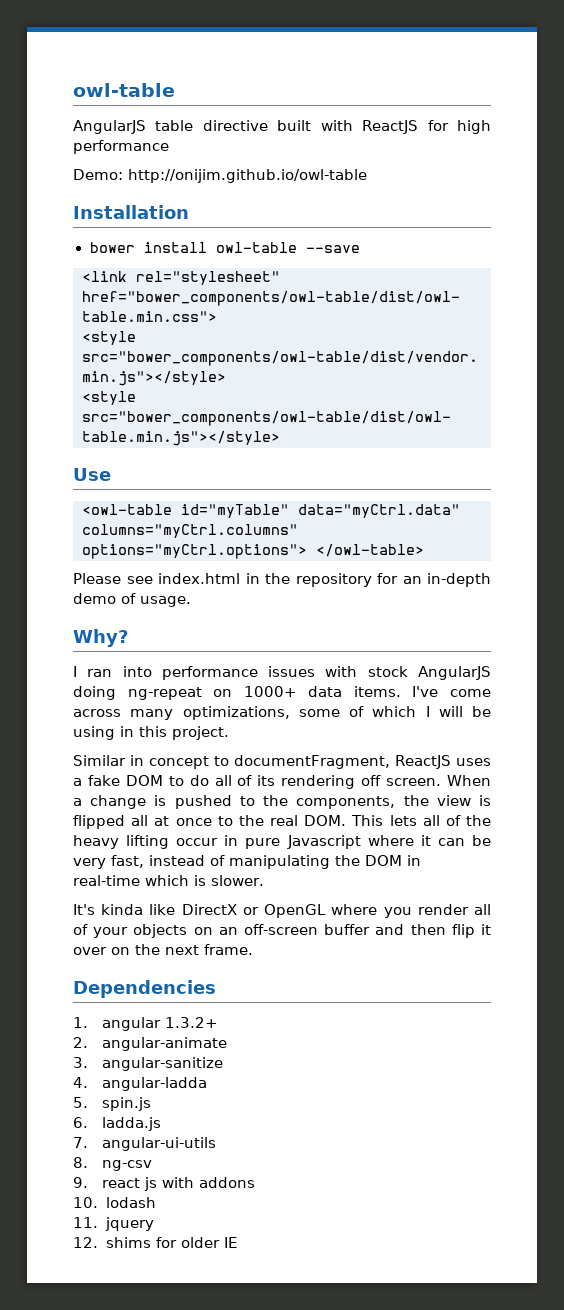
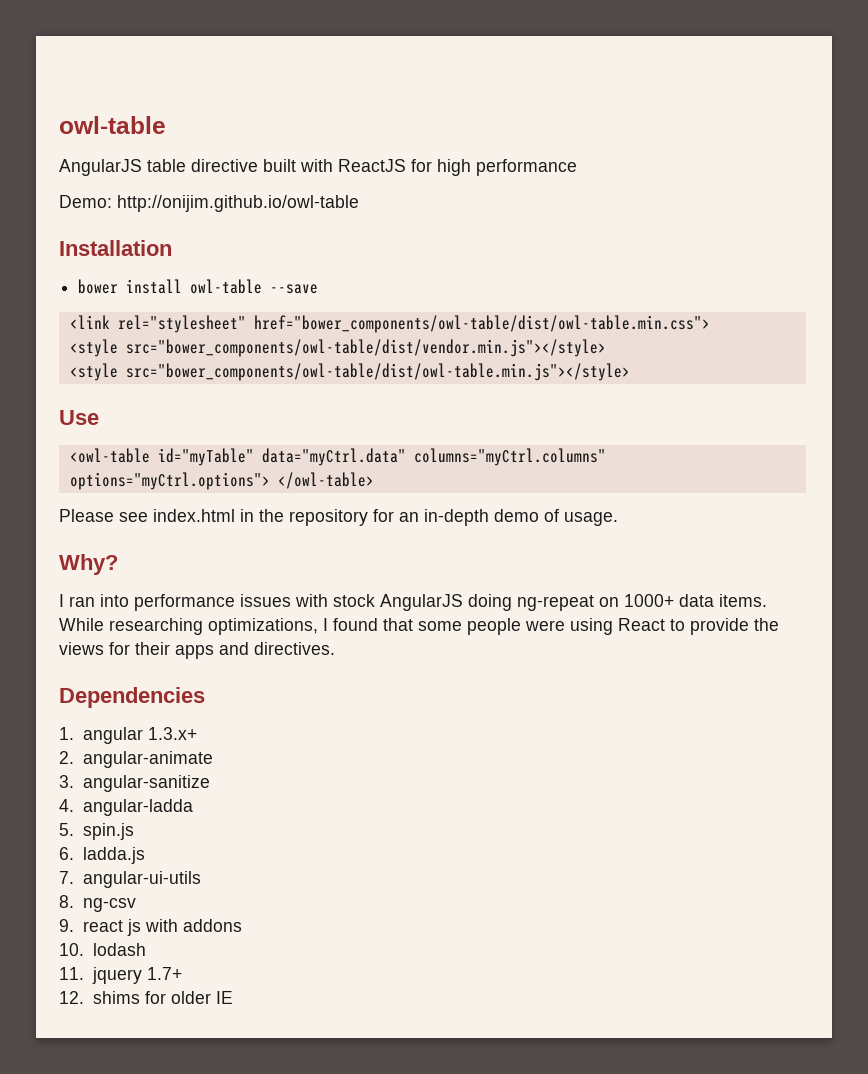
- I've come across many optimizations, some of which I will be using in this project.
- Similar in concept to documentFragment, ReactJS uses a fake DOM to do all of its rendering off screen. When a change is pushed to the components, the view is flipped all at once to the real DOM. This lets all of the heavy lifting occur in pure Javascript where it can be very fast, instead of manipulating the DOM in real-time which is slower.
- It's kinda like DirectX or OpenGL where you render all of your objects on an off-screen buffer and then flip it over on the next frame.
+ While researching optimizations, I found that some people were using React to provide the views for their apps and directives.
- 1. angular 1.3.2+
+ 1. angular 1.3.x+
- 11. jquery
+ 11. jquery 1.7+

